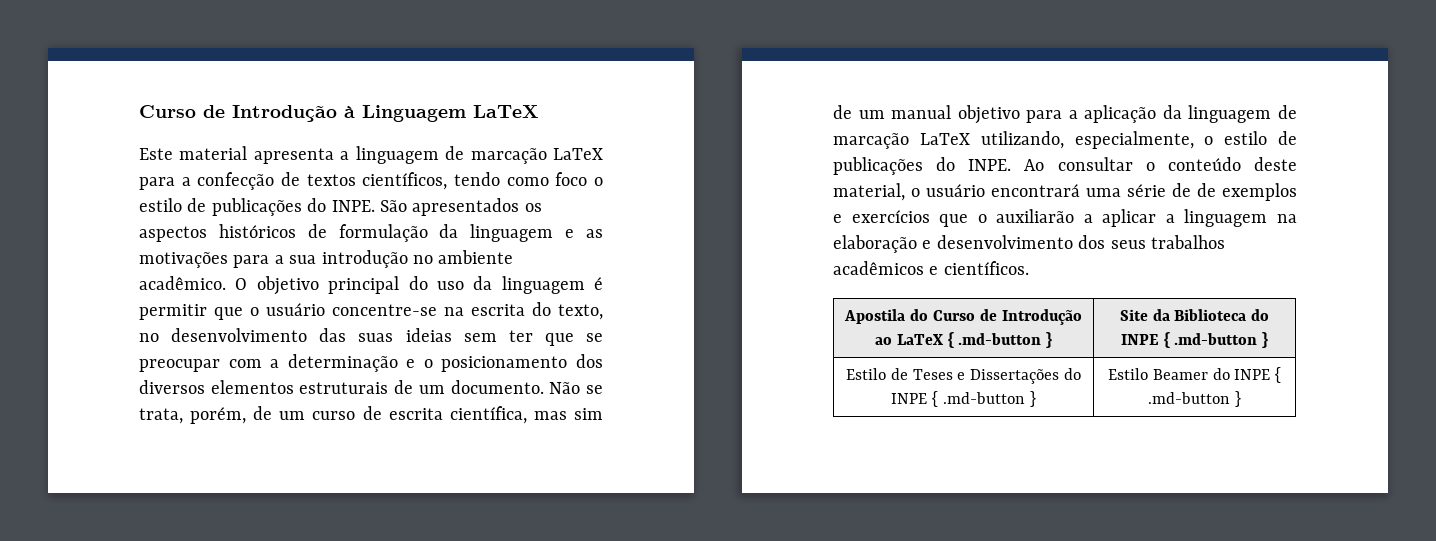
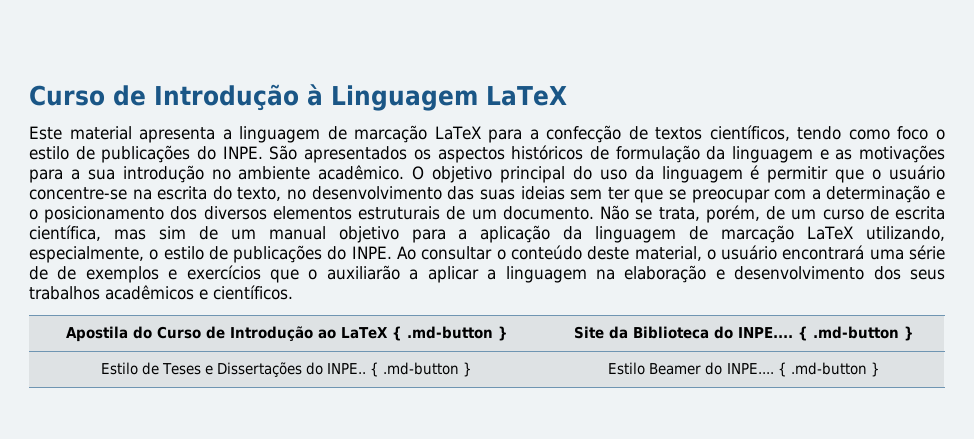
- Apostila do Curso de Introdução ao LaTeX { .md-button } | Site da Biblioteca do INPE { .md-button }
+ Apostila do Curso de Introdução ao LaTeX { .md-button } | Site da Biblioteca do INPE.... { .md-button }
- Estilo de Teses e Dissertações do INPE { .md-button } | Estilo Beamer do INPE { .md-button }
+ Estilo de Teses e Dissertações do INPE.. { .md-button } | Estilo Beamer do INPE.... { .md-button }

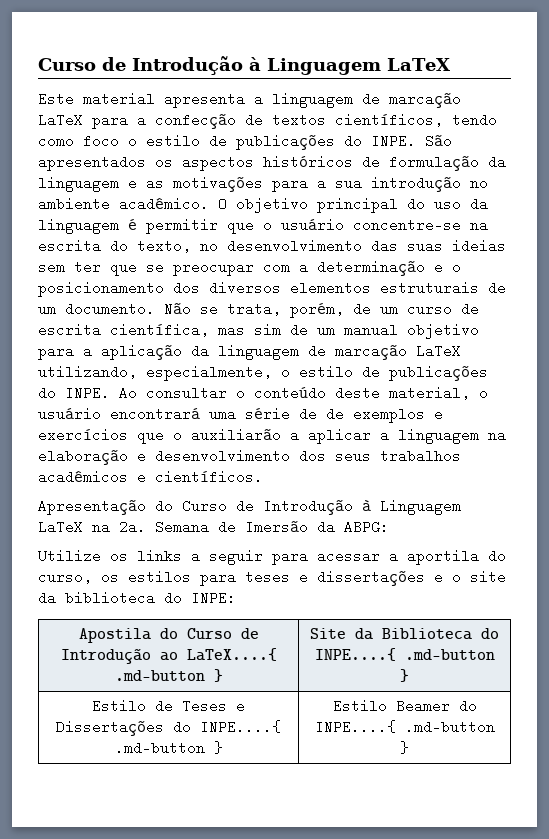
+ Apresentação do Curso de Introdução à Linguagem LaTeX na 2a. Semana de Imersão da ABPG:
+ Utilize os links a seguir para acessar a aportila do curso, os estilos para teses e dissertações e o site da biblioteca do INPE:
- Apostila do Curso de Introdução ao LaTeX { .md-button } | Site da Biblioteca do INPE.... { .md-button }
+ Apostila do Curso de Introdução ao LaTeX....{ .md-button } | Site da Biblioteca do INPE....{ .md-button }
- Estilo de Teses e Dissertações do INPE.. { .md-button } | Estilo Beamer do INPE.... { .md-button }
+ Estilo de Teses e Dissertações do INPE....{ .md-button } | Estilo Beamer do INPE....{ .md-button }

